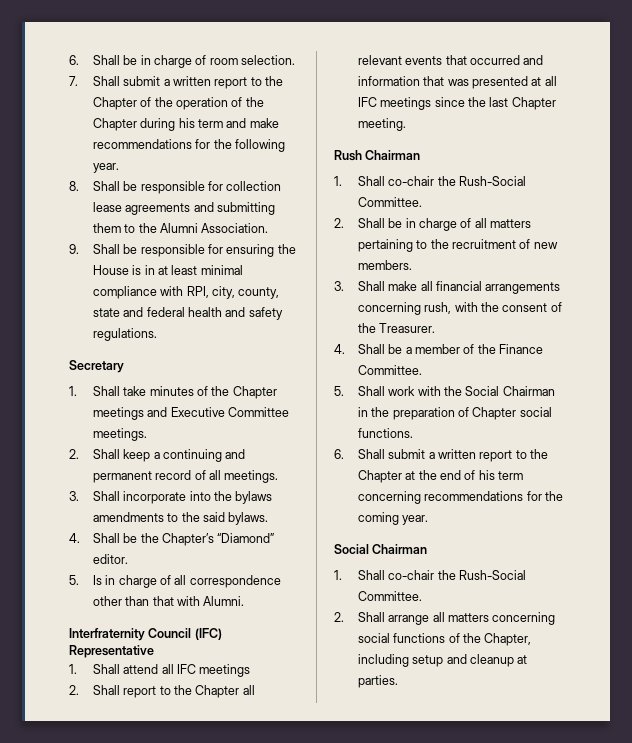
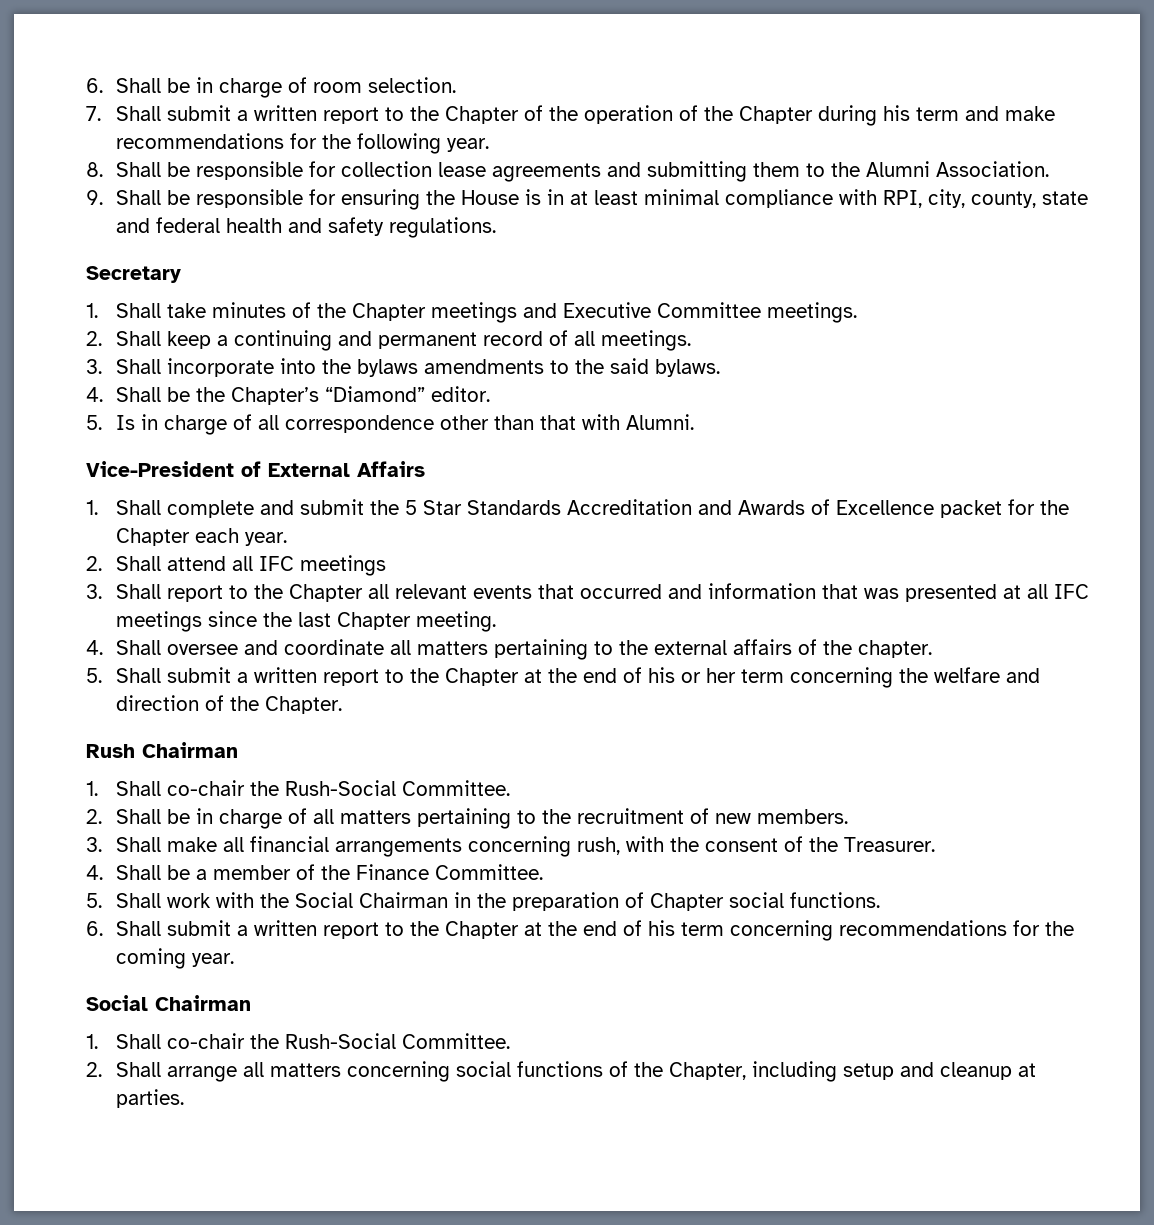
- Interfraternity Council (IFC) Representative
- 1. Shall attend all IFC meetings
+ Vice-President of External Affairs
+ 1. Shall complete and submit the 5 Star Standards Accreditation and Awards of Excellence packet for the Chapter each year.
+ 2. Shall attend all IFC meetings
- 2. Shall report to the Chapter all relevant events that occurred and information that was presented at all IFC meetings since the last Chapter meeting.
+ 3. Shall report to the Chapter all relevant events that occurred and information that was presented at all IFC meetings since the last Chapter meeting.
+ 4. Shall oversee and coordinate all matters pertaining to the external affairs of the chapter.
+ 5. Shall submit a written report to the Chapter at the end of his or her term concerning the welfare and direction of the Chapter.

